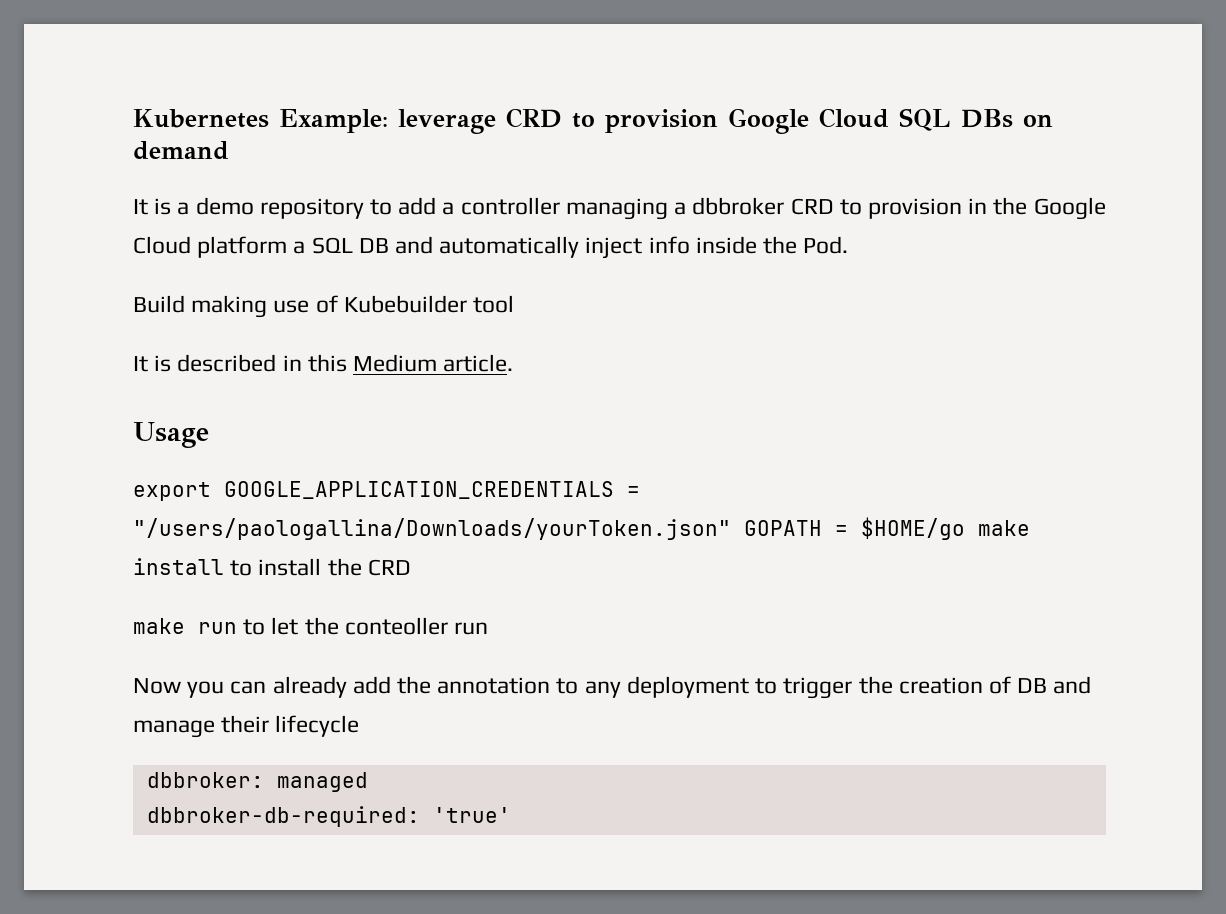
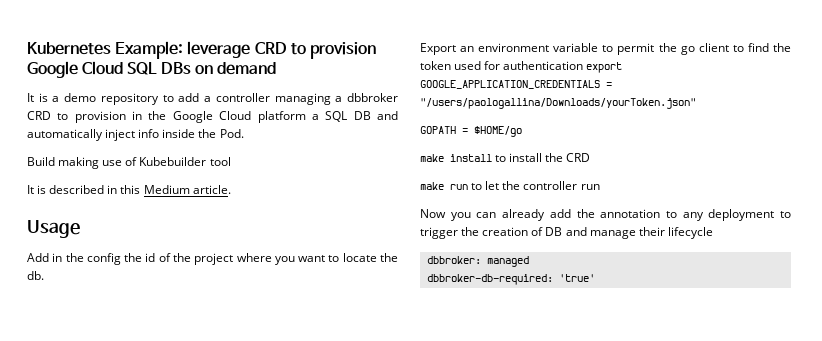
- export GOOGLE_APPLICATION_CREDENTIALS = "/users/paologallina/Downloads/yourToken.json" GOPATH = $HOME/go make install to install the CRD
+ Add in the config the id of the project where you want to locate the db.
+ Export an environment variable to permit the go client to find the token used for authentication export GOOGLE_APPLICATION_CREDENTIALS = "/users/paologallina/Downloads/yourToken.json"
+ GOPATH = $HOME/go
+ make install to install the CRD
- make run to let the conteoller run
+ make run to let the controller run

